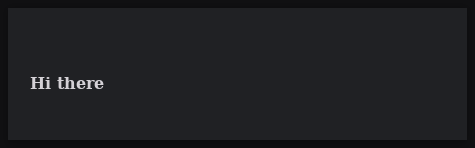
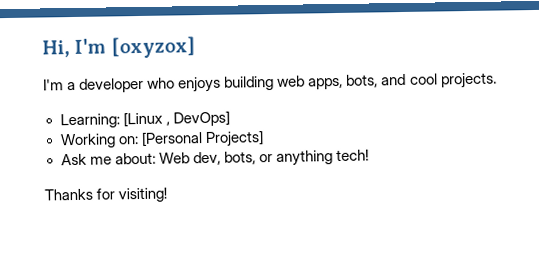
- Hi there
+ Hi, I'm [oxyzox]
+ I'm a developer who enjoys building web apps, bots, and cool projects.
+ Learning: [Linux , DevOps]
+ Working on: [Personal Projects]
+ Ask me about: Web dev, bots, or anything tech!
+ Thanks for visiting!

